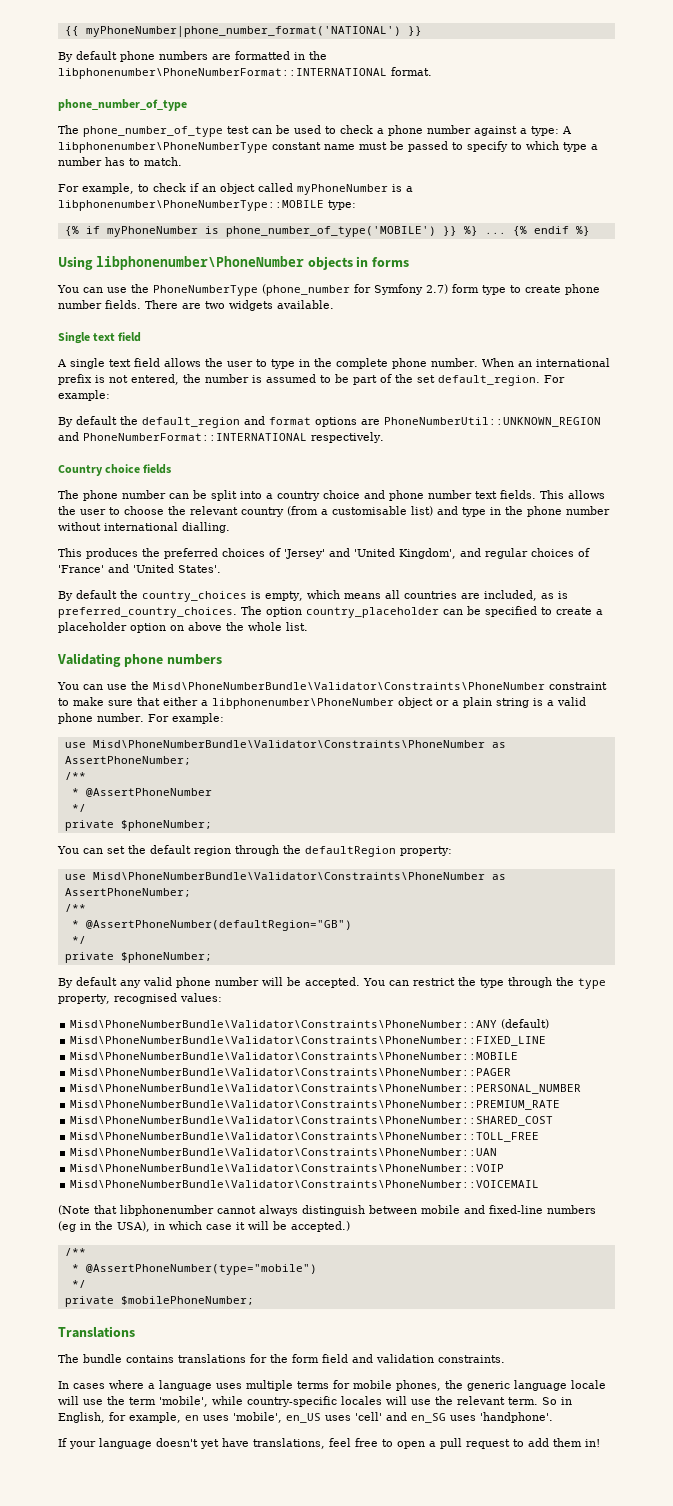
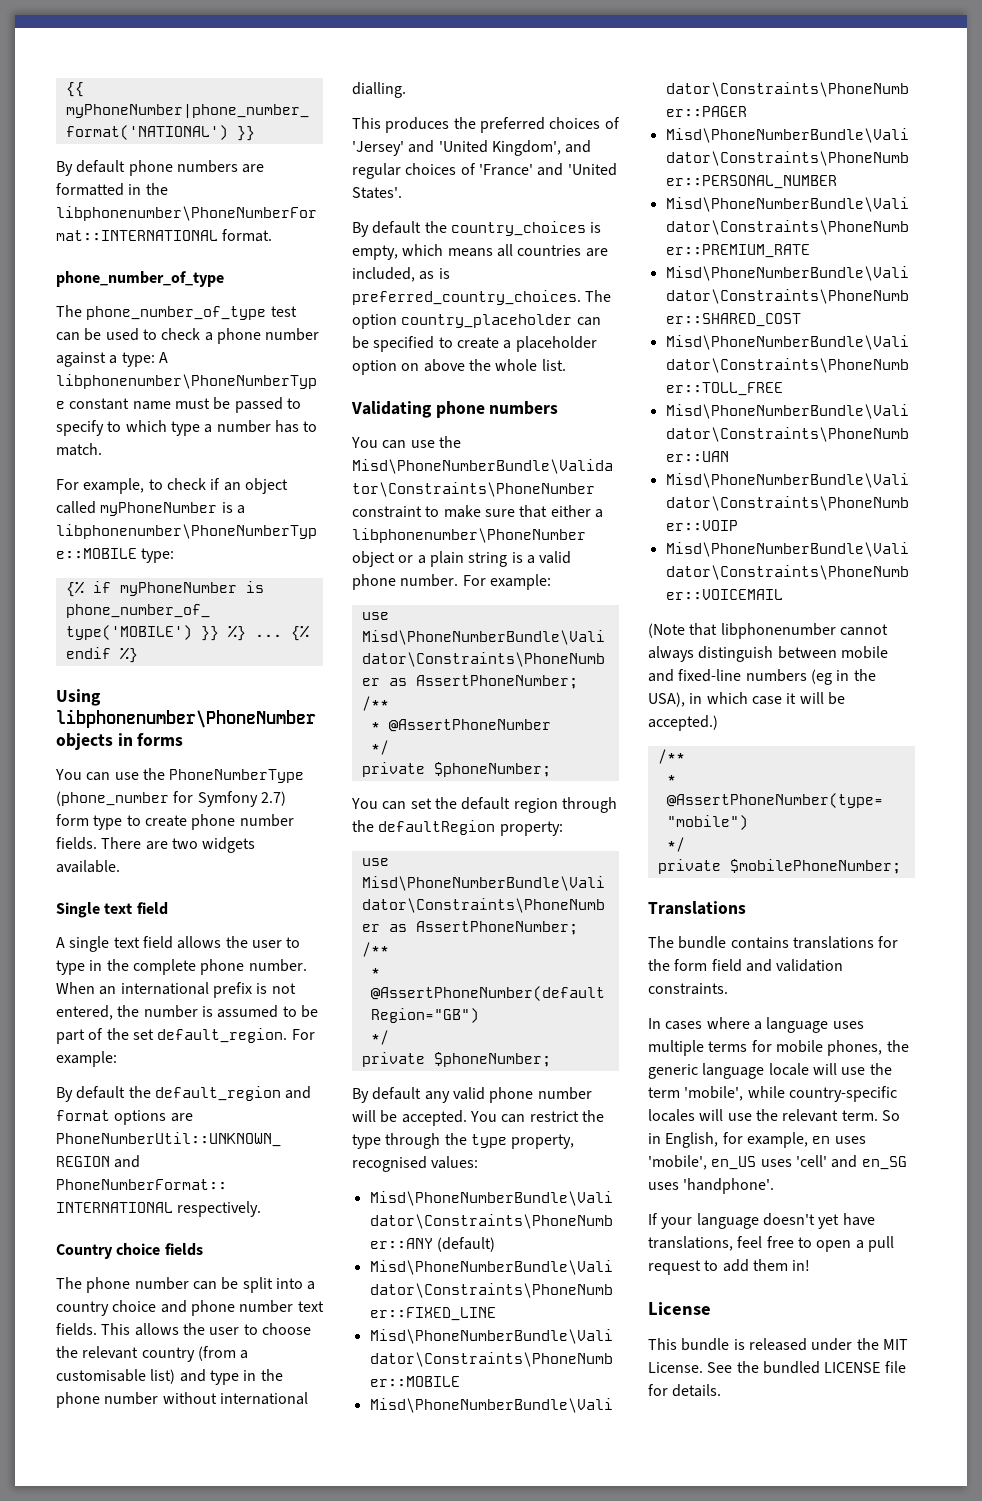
+ License
+ This bundle is released under the MIT License. See the bundled LICENSE file for details.

